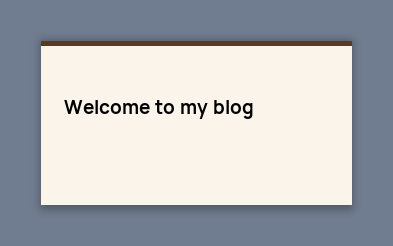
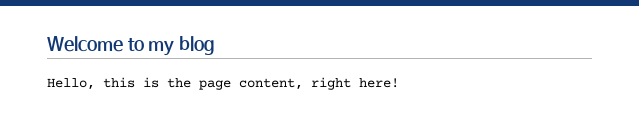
+ Hello, this is the page content, right here!

